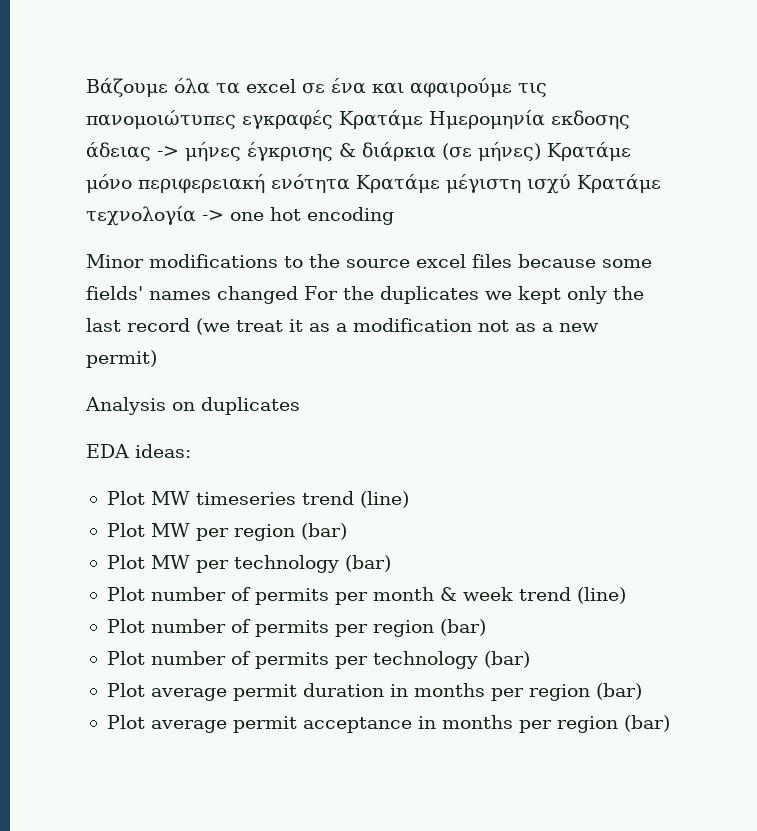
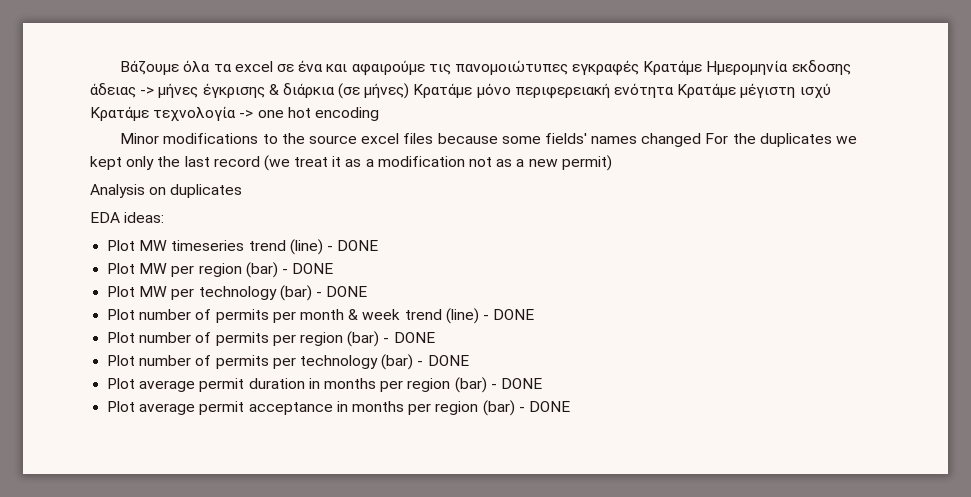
- Plot MW timeseries trend (line)
+ Plot MW timeseries trend (line) - DONE
- Plot MW per region (bar)
+ Plot MW per region (bar) - DONE
- Plot MW per technology (bar)
+ Plot MW per technology (bar) - DONE
- Plot number of permits per month & week trend (line)
+ Plot number of permits per month & week trend (line) - DONE
- Plot number of permits per region (bar)
+ Plot number of permits per region (bar) - DONE
- Plot number of permits per technology (bar)
+ Plot number of permits per technology (bar) - DONE
- Plot average permit duration in months per region (bar)
+ Plot average permit duration in months per region (bar) - DONE
- Plot average permit acceptance in months per region (bar)
+ Plot average permit acceptance in months per region (bar) - DONE

